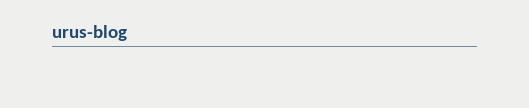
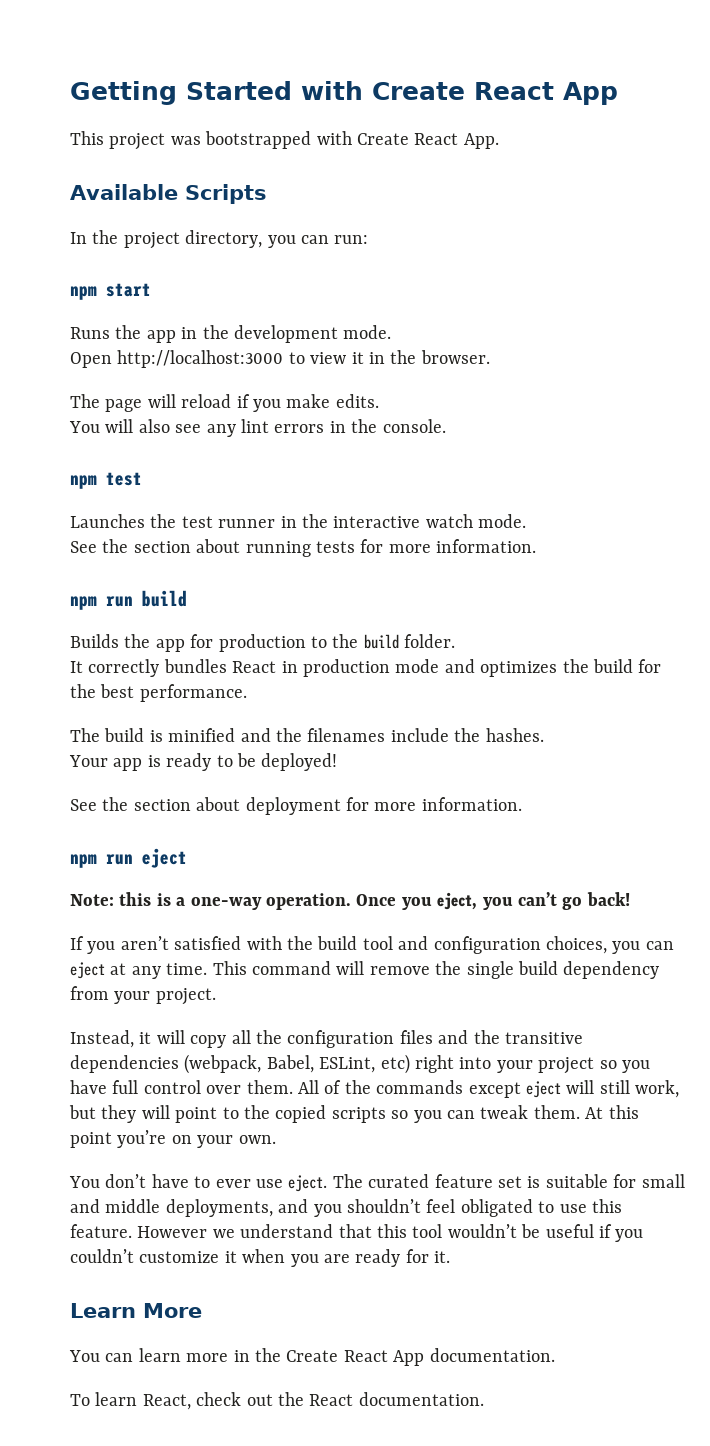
- urus-blog
+ Getting Started with Create React App
+ This project was bootstrapped with Create React App.
+ Available Scripts
+ In the project directory, you can run:
+ npm start
+ Runs the app in the development mode.
+ Open http://localhost:3000 to view it in the browser.
+ The page will reload if you make edits.
+ You will also see any lint errors in the console.
+ npm test
+ Launches the test runner in the interactive watch mode.
+ See the section about running tests for more information.
+ npm run build
+ Builds the app for production to the build folder.
+ It correctly bundles React in production mode and optimizes the build for the best performance.
+ The build is minified and the filenames include the hashes.
+ Your app is ready to be deployed!
+ See the section about deployment for more information.
+ npm run eject
+ Note: this is a one-way operation. Once you eject, you can’t go back!
+ If you aren’t satisfied with the build tool and configuration choices, you can eject at any time. This command will remove the single build dependency from your project.
+ Instead, it will copy all the configuration files and the transitive dependencies (webpack, Babel, ESLint, etc) right into your project so you have full control over them. All of the commands except eject will still work, but they will point to the copied scripts so you can tweak them. At this point you’re on your own.
+ You don’t have to ever use eject. The curated feature set is suitable for small and middle deployments, and you shouldn’t feel obligated to use this feature. However we understand that this tool wouldn’t be useful if you couldn’t customize it when you are ready for it.
+ Learn More
+ You can learn more in the Create React App documentation.
+ To learn React, check out the React documentation.

